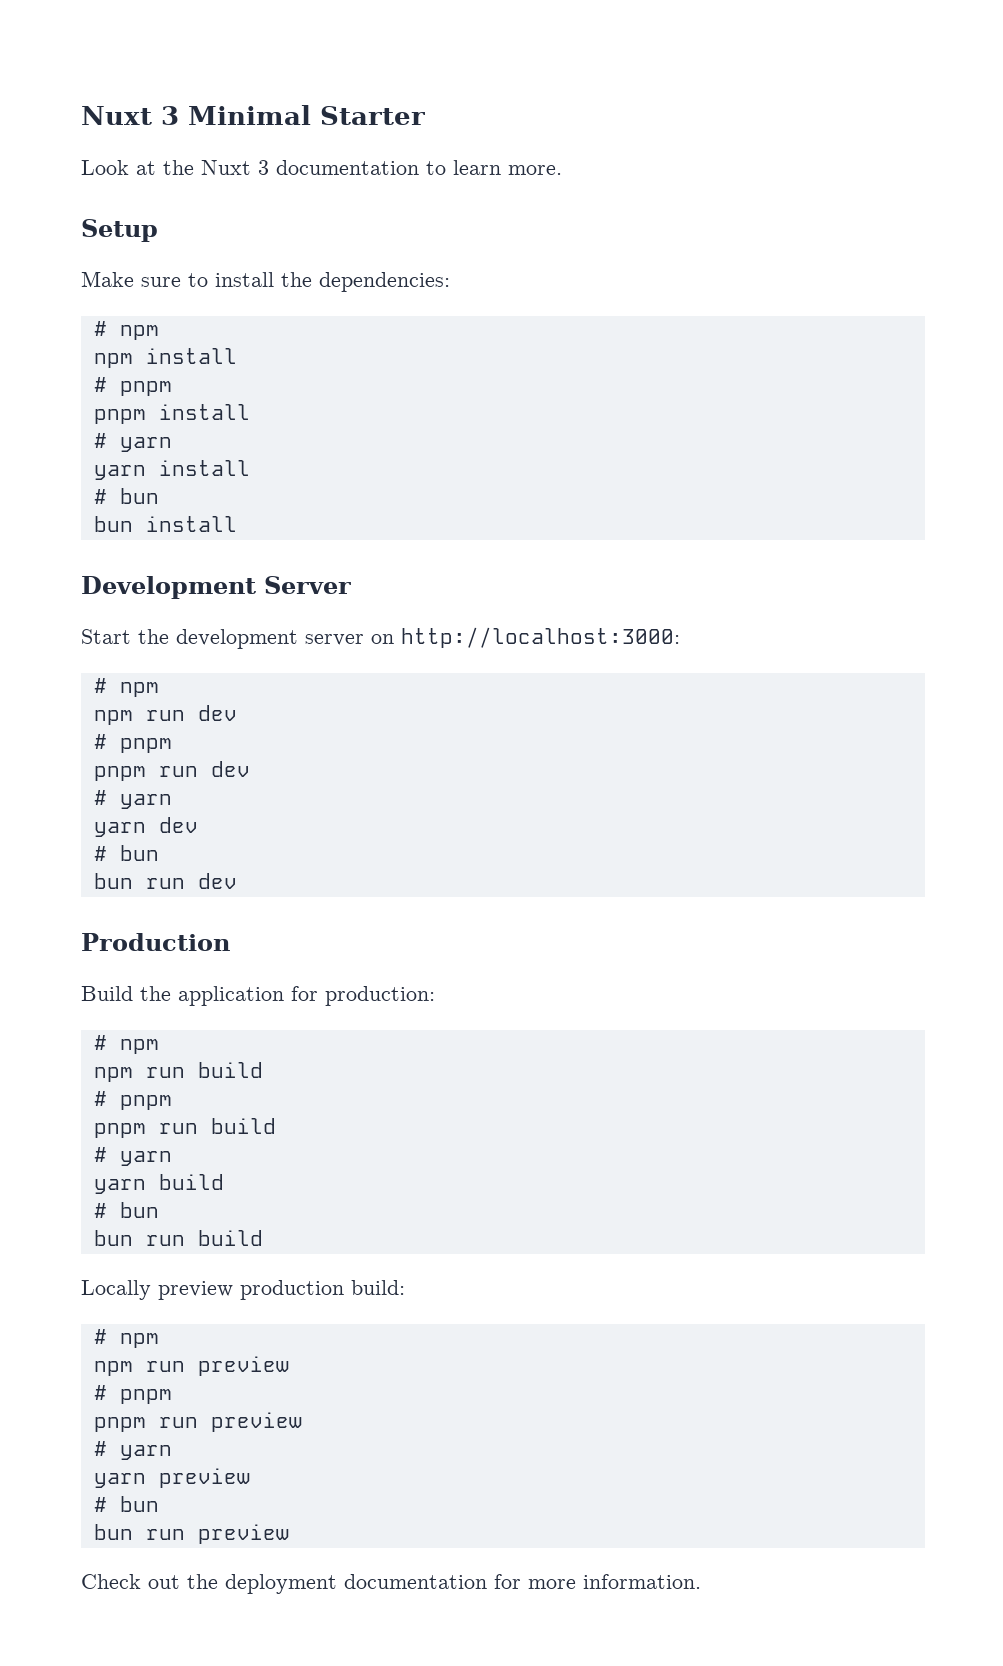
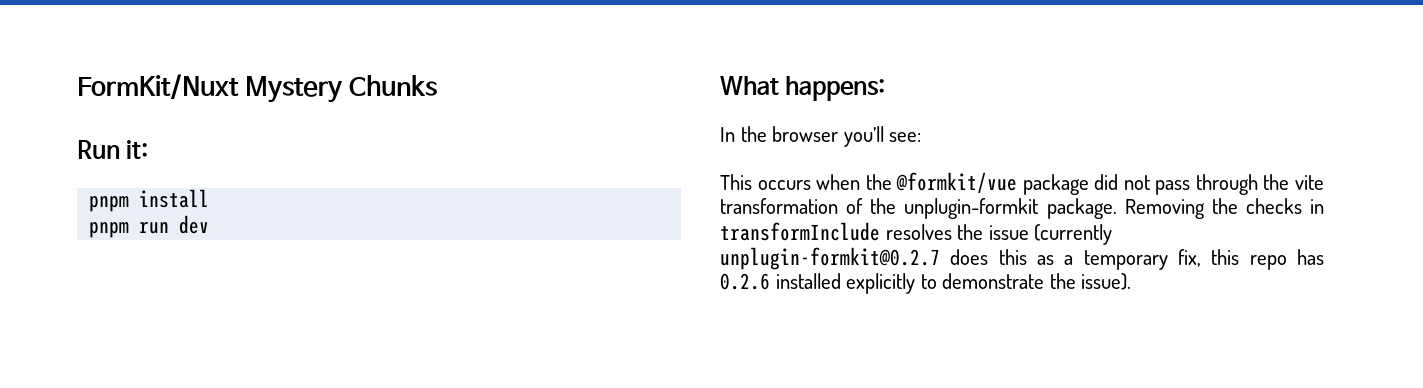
- Nuxt 3 Minimal Starter
- Look at the Nuxt 3 documentation to learn more.
- Setup
- Make sure to install the dependencies:
- # npm
- npm install
- # pnpm
+ FormKit/Nuxt Mystery Chunks
+ Run it:
  pnpm install
- # yarn
- yarn install
- # bun
- bun install
- Development Server
- Start the development server on http://localhost:3000:
- # npm
- npm run dev
- # pnpm
  pnpm run dev
- # yarn
- yarn dev
- # bun
- bun run dev
- Production
- Build the application for production:
- # npm
- npm run build
- # pnpm
- pnpm run build
- # yarn
- yarn build
- # bun
- bun run build
- Locally preview production build:
- # npm
- npm run preview
- # pnpm
- pnpm run preview
- # yarn
- yarn preview
- # bun
- bun run preview
- Check out the deployment documentation for more information.
+ What happens:
+ In the browser you’ll see:
+ This occurs when the @formkit/vue package did not pass through the vite transformation of the unplugin-formkit package. Removing the checks in transformInclude resolves the issue (currently unplugin-formkit@0.2.7 does this as a temporary fix, this repo has 0.2.6 installed explicitly to demonstrate the issue).

